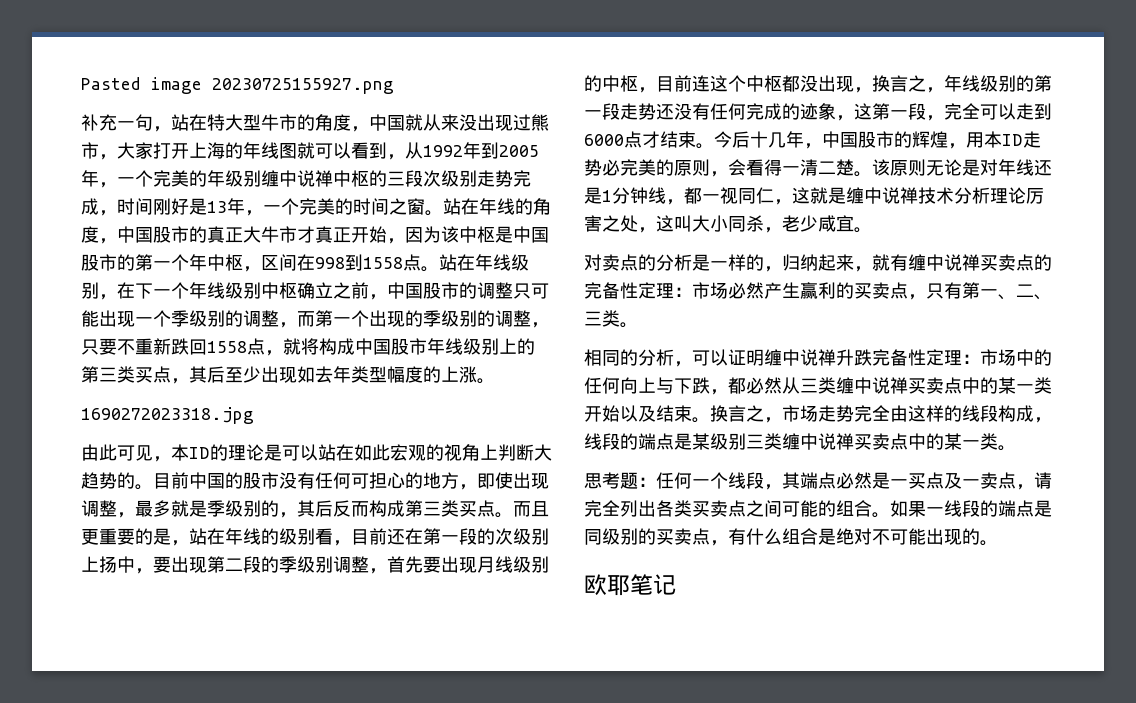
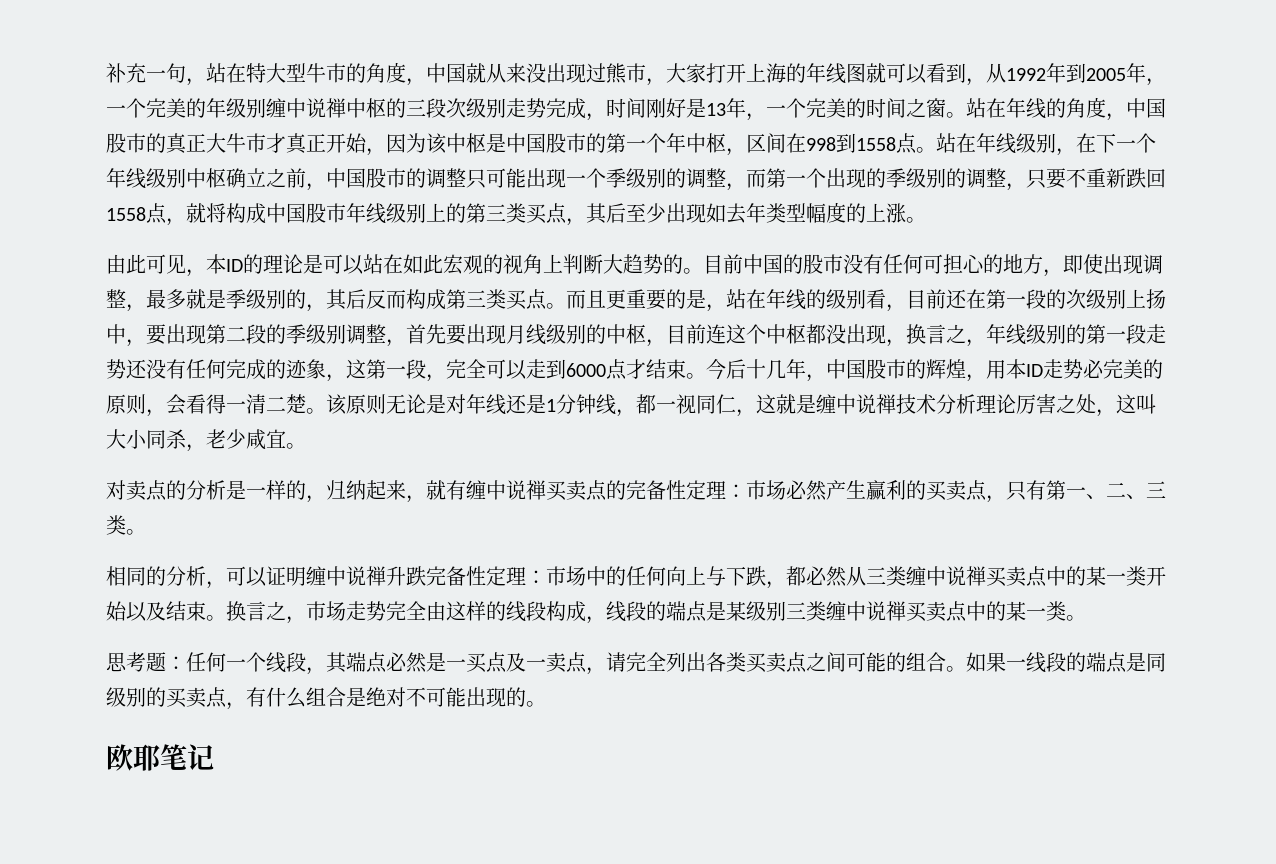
- Pasted image 20230725155927.png
- 1690272023318.jpg

